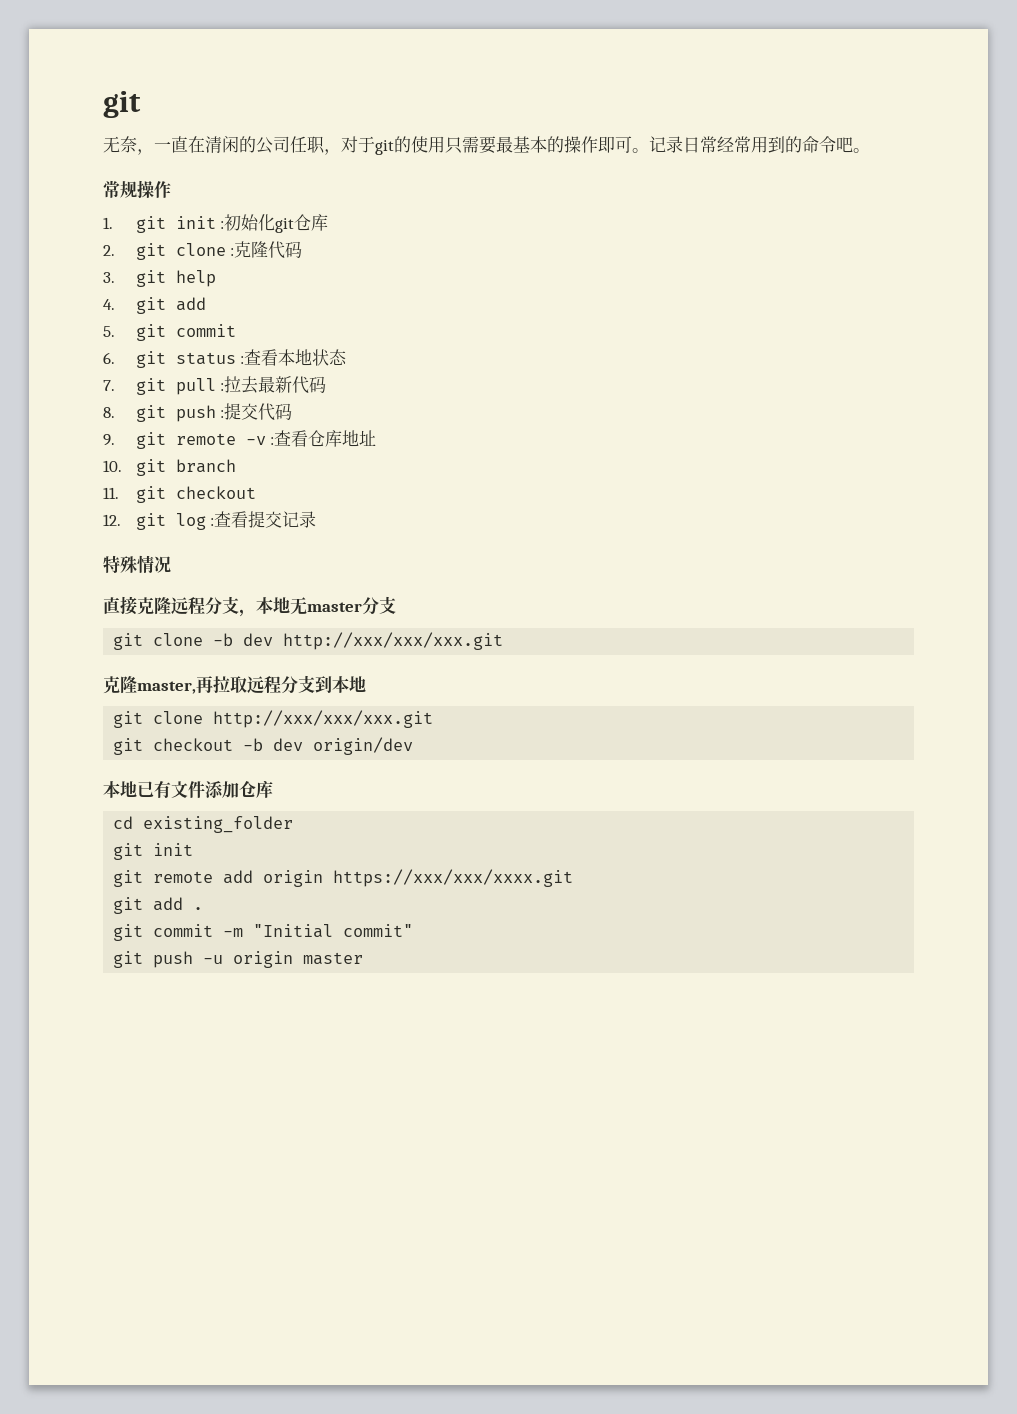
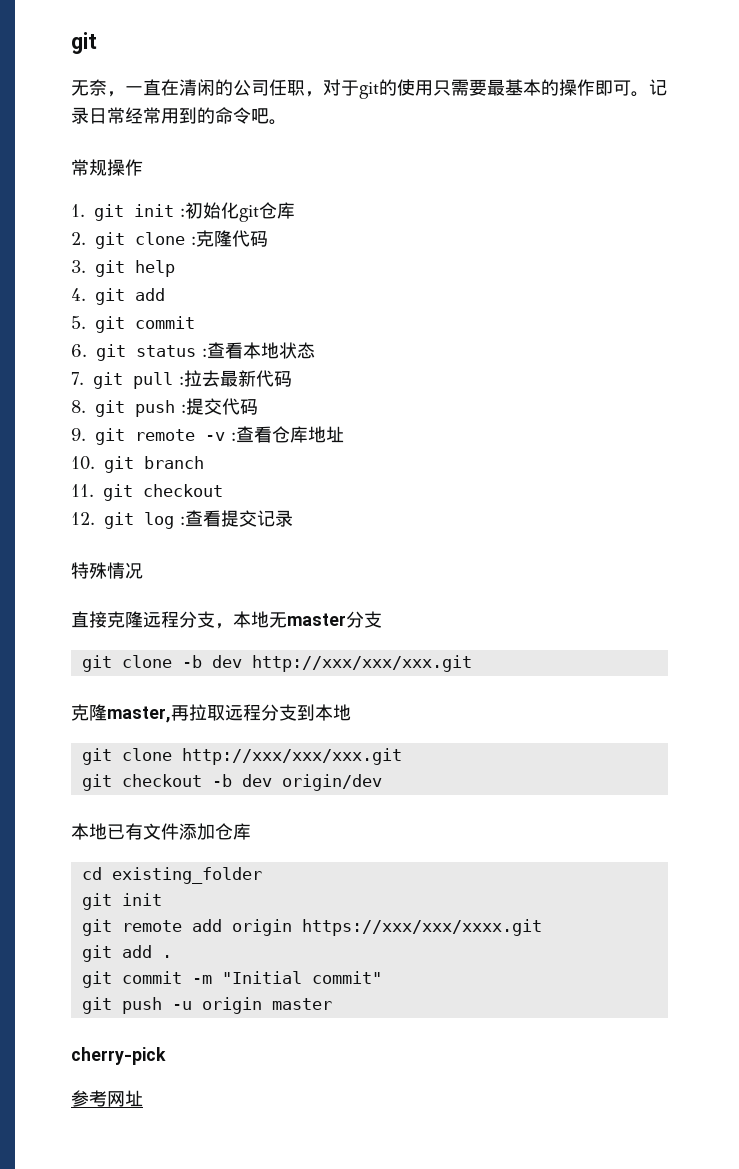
+ cherry-pick
+ 参考网址

